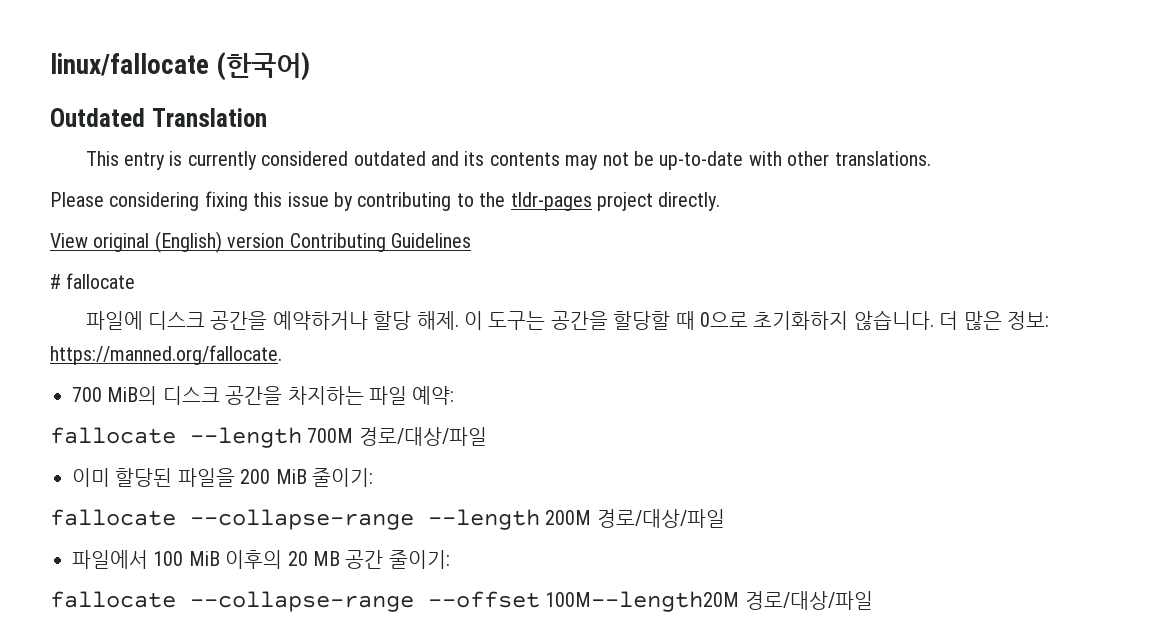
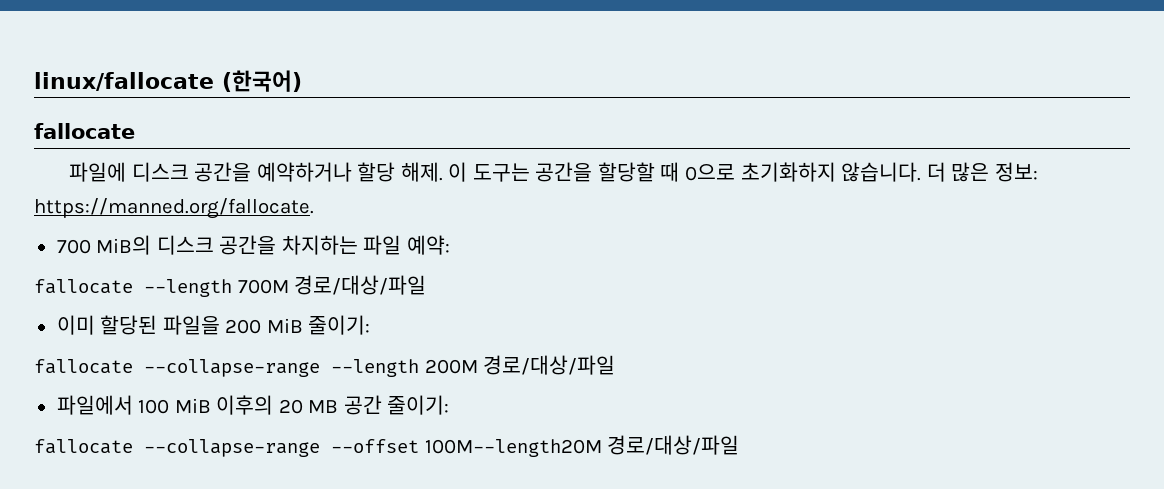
  linux/fallocate (한국어)
- Outdated Translation
- This entry is currently considered outdated and its contents may not be up-to-date with other translations.
- Please considering fixing this issue by contributing to the tldr-pages project directly.
- View original (English) version Contributing Guidelines
- # fallocate
+ fallocate

